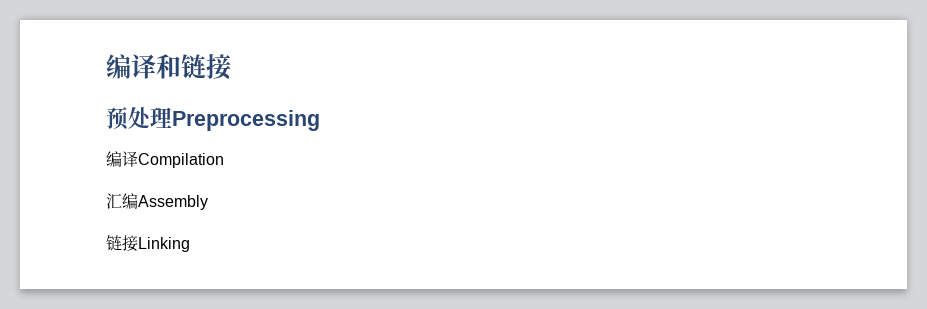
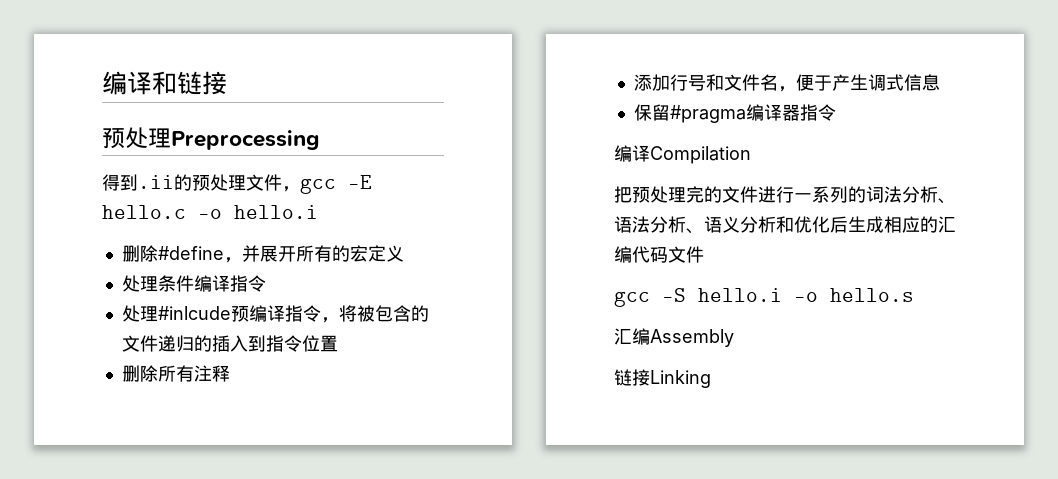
+ 得到.ii的预处理文件，gcc -E hello.c -o hello.i
+ 删除#define，并展开所有的宏定义
+ 处理条件编译指令
+ 处理#inlcude预编译指令，将被包含的文件递归的插入到指令位置
+ 删除所有注释
+ 添加行号和文件名，便于产生调式信息
+ 保留#pragma编译器指令
  编译Compilation
+ 把预处理完的文件进行一系列的词法分析、语法分析、语义分析和优化后生成相应的汇编代码文件
+ gcc -S hello.i -o hello.s

